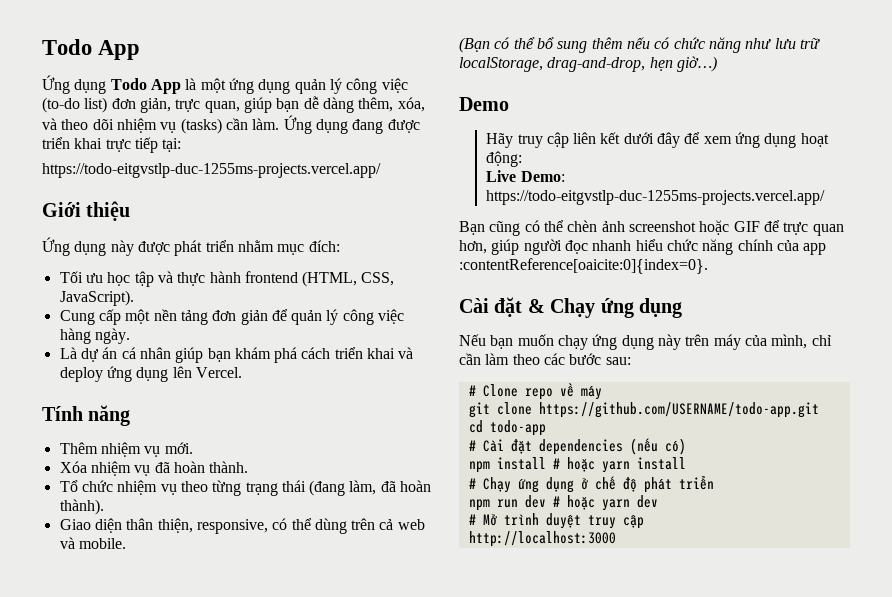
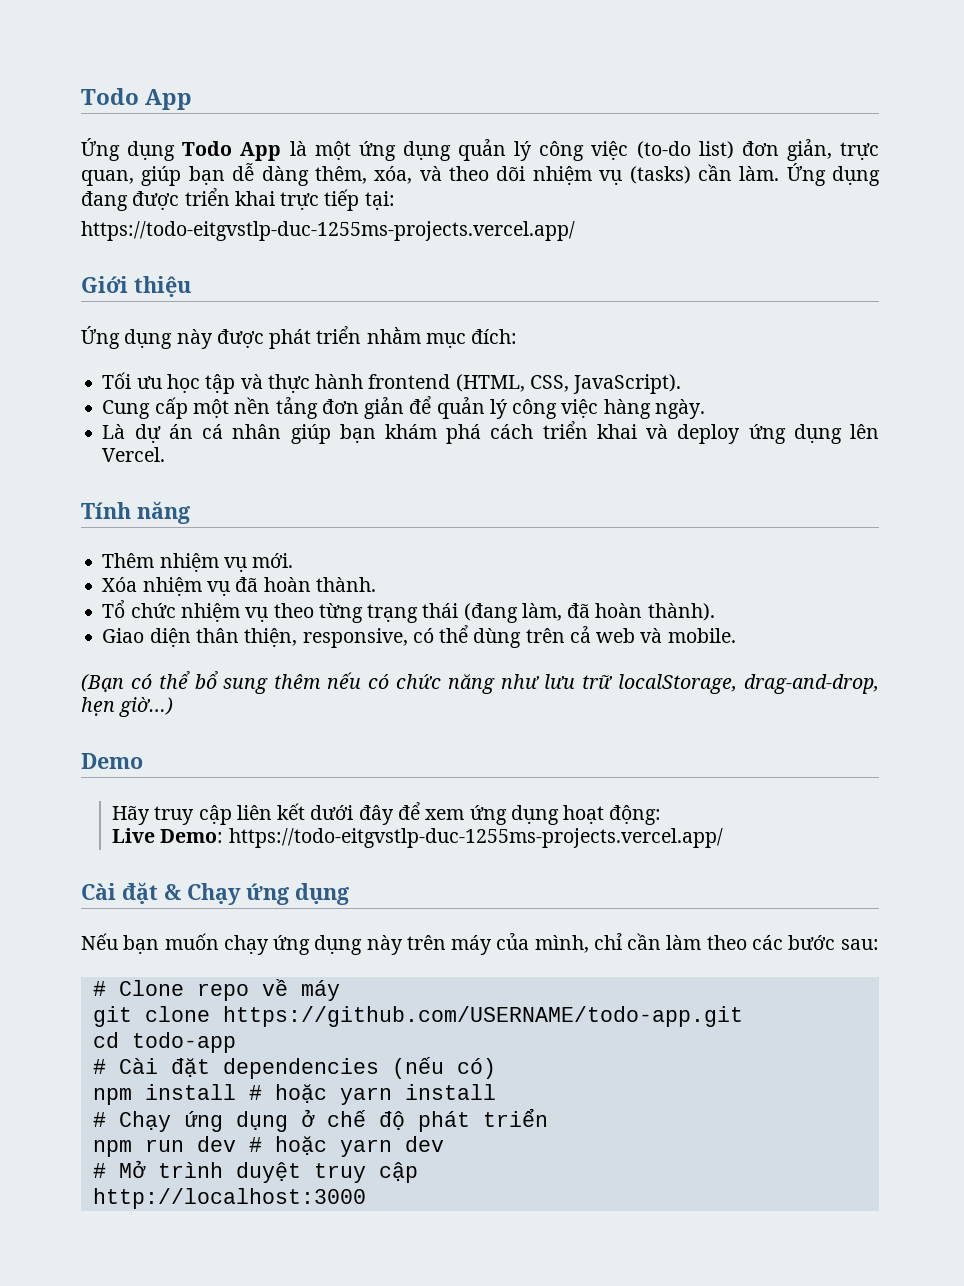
- Bạn cũng có thể chèn ảnh screenshot hoặc GIF để trực quan hơn, giúp người đọc nhanh hiểu chức năng chính của app :contentReference[oaicite:0]{index=0}.

